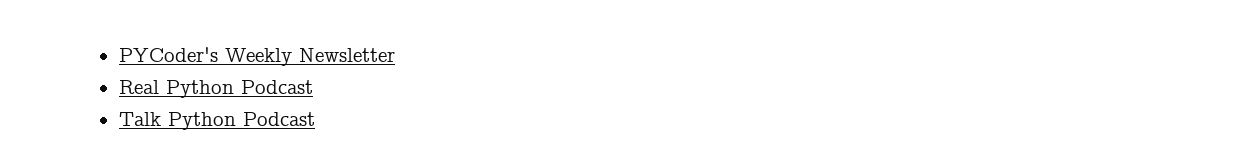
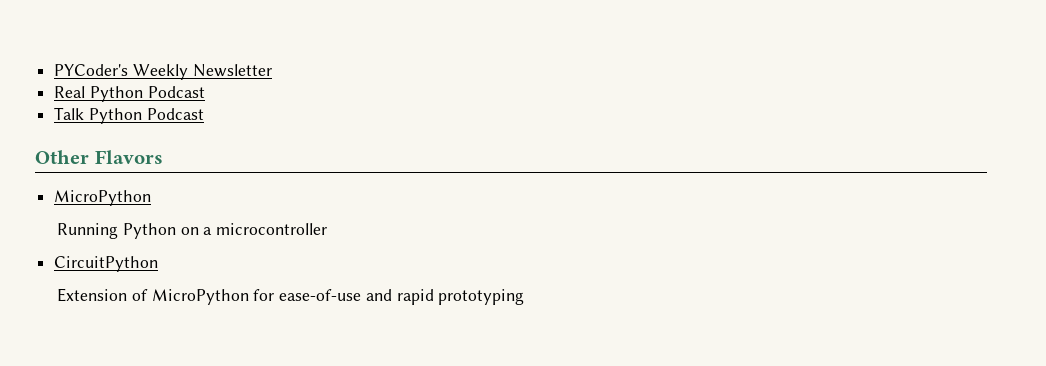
+ Other Flavors
+ MicroPython
+ Running Python on a microcontroller
+ CircuitPython
+ Extension of MicroPython for ease-of-use and rapid prototyping

